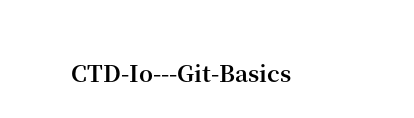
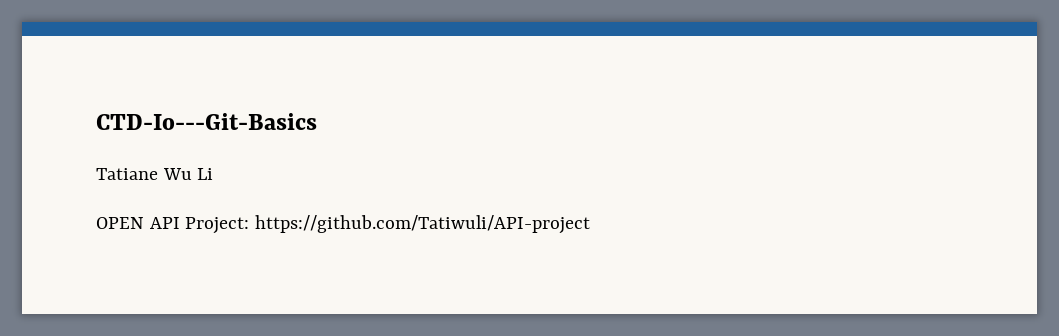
+ Tatiane Wu Li
+ OPEN API Project: https://github.com/Tatiwuli/API-project

